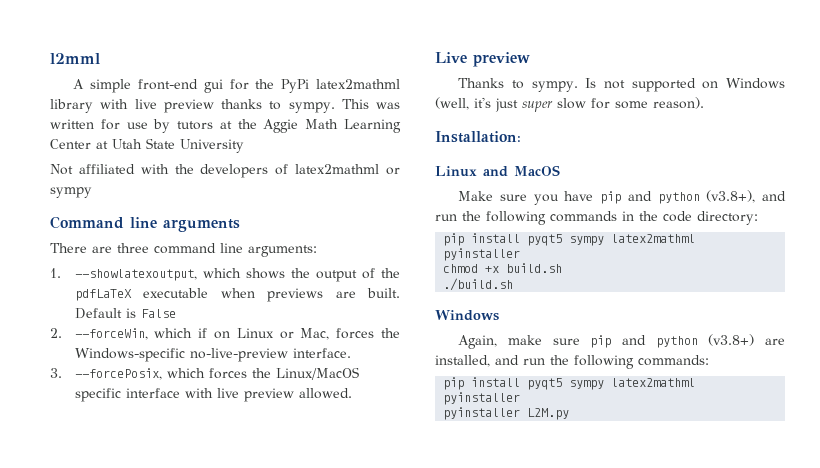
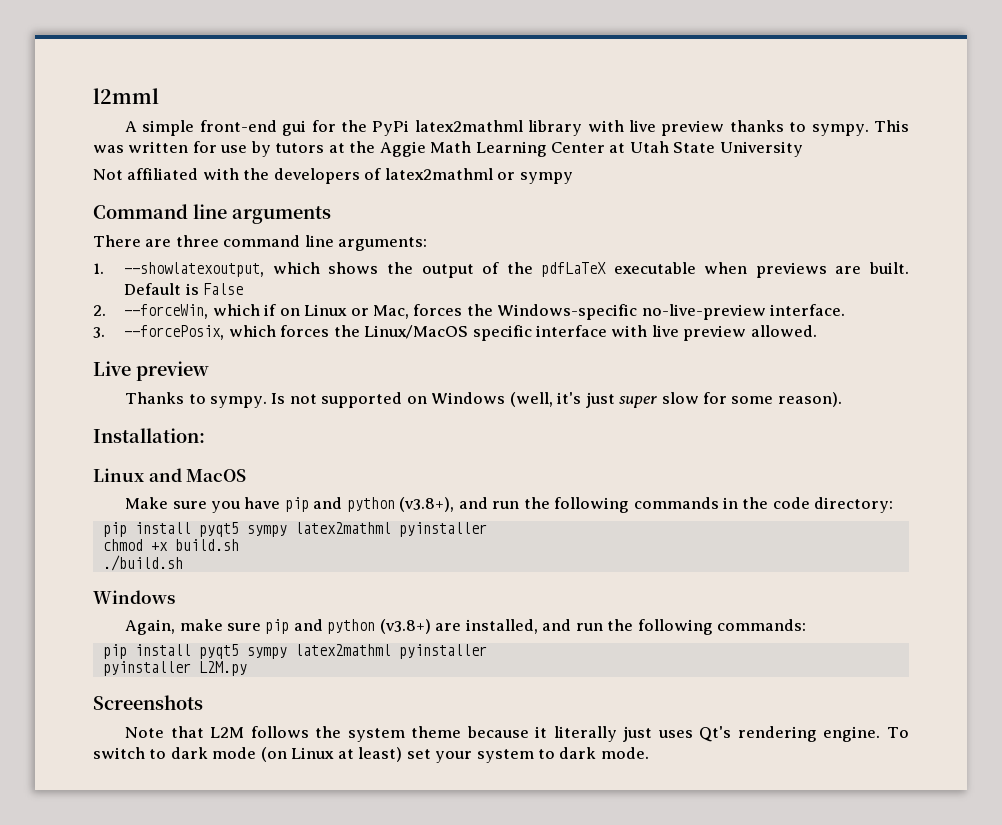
+ Screenshots
+ Note that L2M follows the system theme because it literally just uses Qt's rendering engine. To switch to dark mode (on Linux at least) set your system to dark mode.

